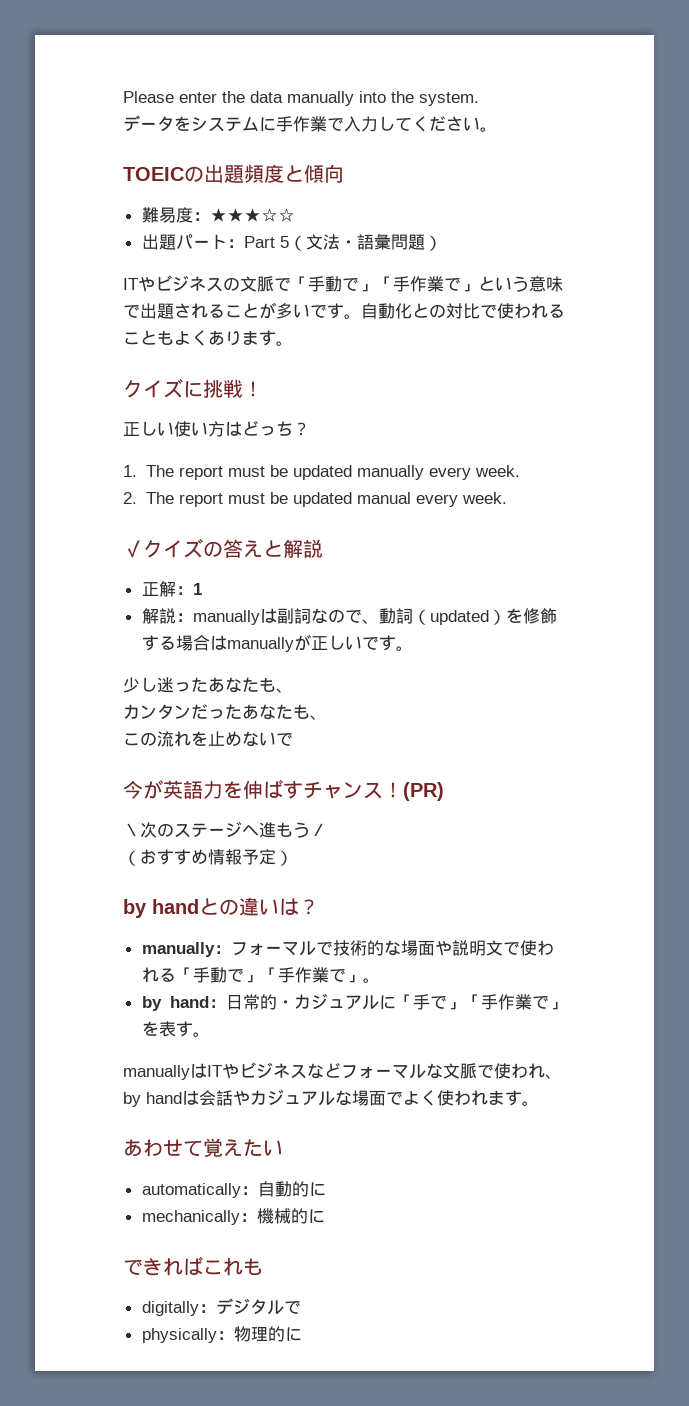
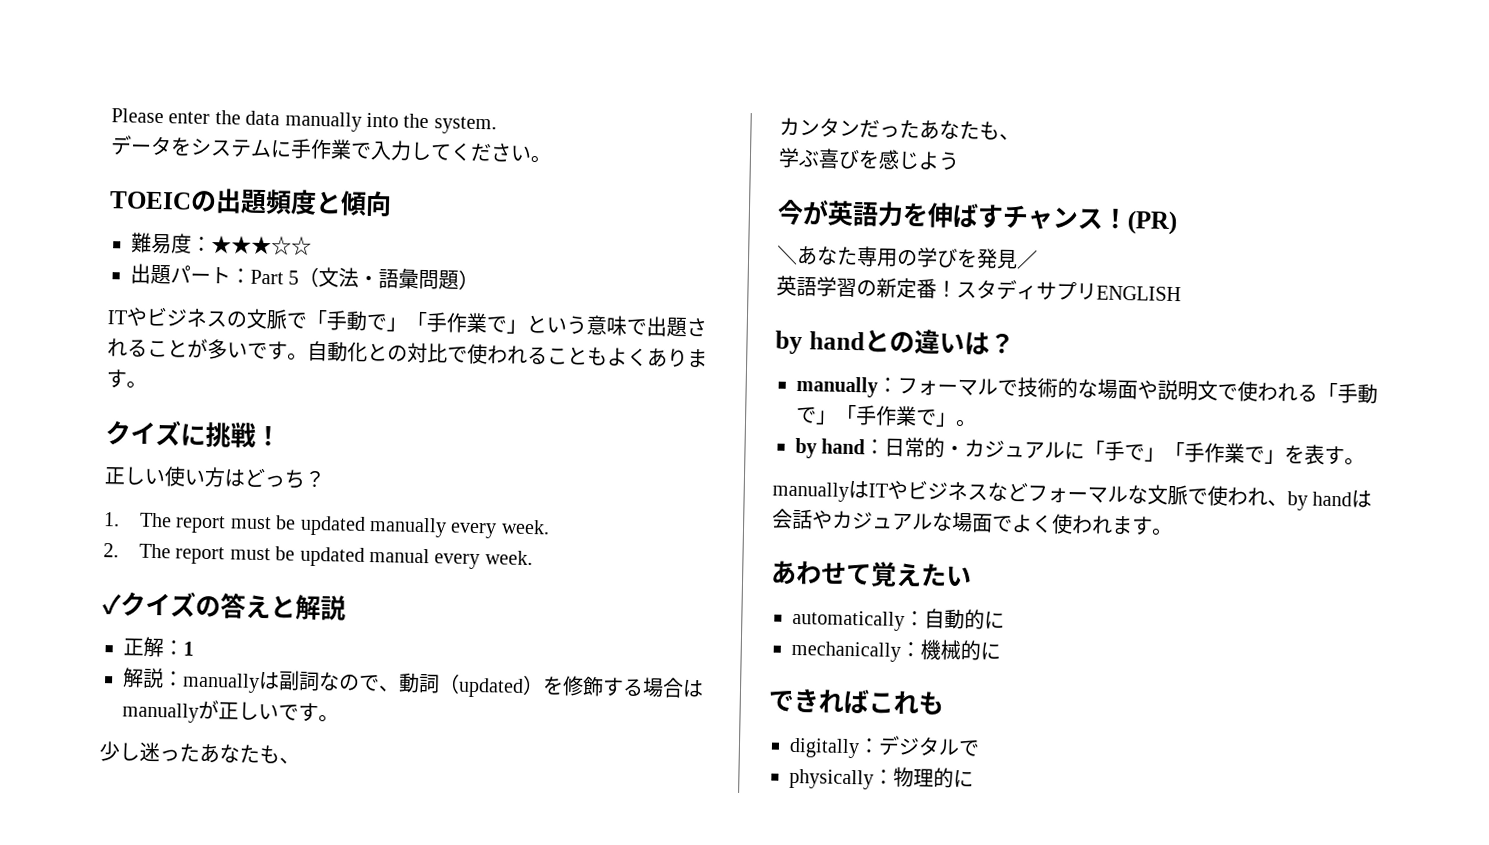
- この流れを止めないで
+ 学ぶ喜びを感じよう
- ＼次のステージへ進もう／
- （おすすめ情報予定）
+ ＼あなた専用の学びを発見／
+ 英語学習の新定番！スタディサプリENGLISH

